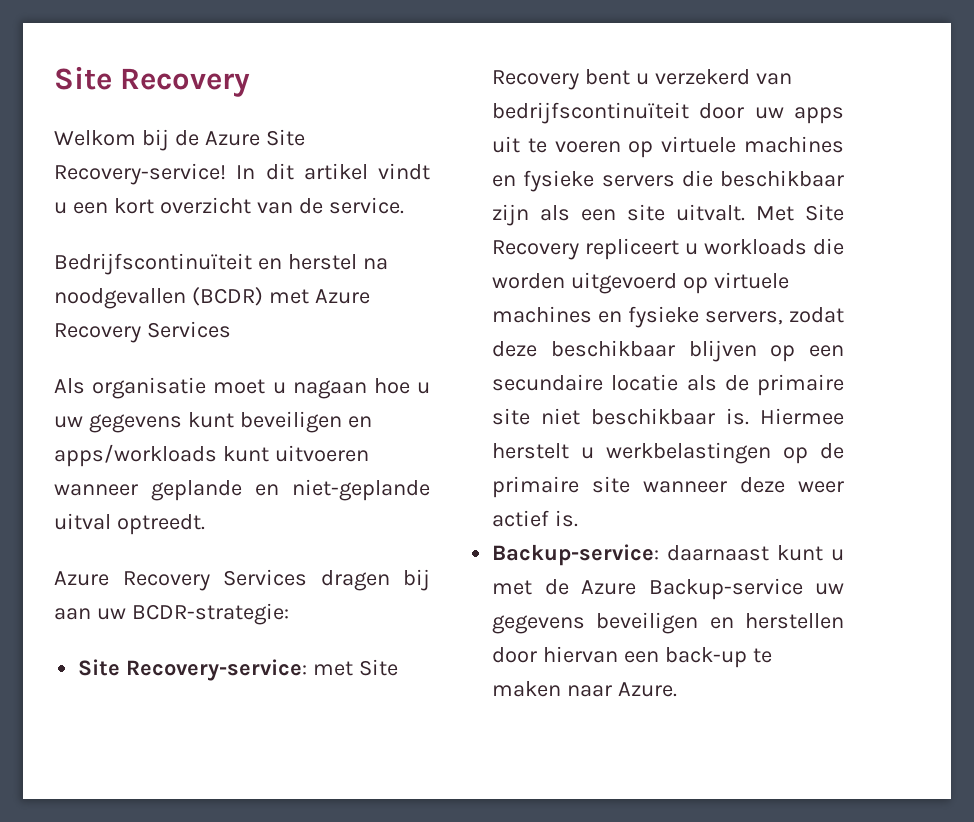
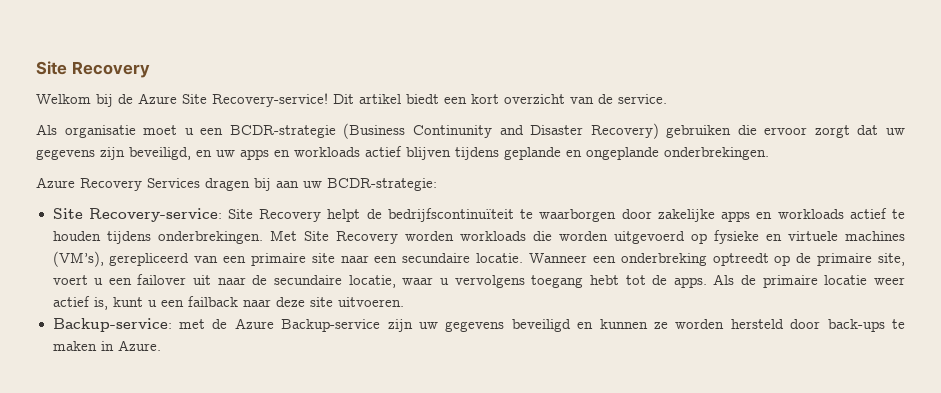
- In dit artikel vindt u een kort overzicht van de service.
+ Dit artikel biedt een kort overzicht van de service.
- Bedrijfscontinuïteit en herstel na noodgevallen (BCDR) met Azure Recovery Services
- Als organisatie moet u nagaan hoe u uw gegevens kunt beveiligen en apps/workloads kunt uitvoeren wanneer geplande en niet-geplande uitval optreedt.
+ Als organisatie moet u een BCDR-strategie (Business Continunity and Disaster Recovery) gebruiken die ervoor zorgt dat uw gegevens zijn beveiligd, en uw apps en workloads actief blijven tijdens geplande en ongeplande onderbrekingen.
- Site Recovery-service: met Site Recovery bent u verzekerd van bedrijfscontinuïteit door uw apps uit te voeren op virtuele machines en fysieke servers die beschikbaar zijn als een site uitvalt.
+ Site Recovery-service: Site Recovery helpt de bedrijfscontinuïteit te waarborgen door zakelijke apps en workloads actief te houden tijdens onderbrekingen.
- Met Site Recovery repliceert u workloads die worden uitgevoerd op virtuele machines en fysieke servers, zodat deze beschikbaar blijven op een secundaire locatie als de primaire site niet beschikbaar is. Hiermee herstelt u werkbelastingen op de primaire site wanneer deze weer actief is.
- Backup-service: daarnaast kunt u met de Azure Backup-service uw gegevens beveiligen en herstellen door hiervan een back-up te maken naar Azure.
+ Met Site Recovery worden workloads die worden uitgevoerd op fysieke en virtuele machines (VM’s), gerepliceerd van een primaire site naar een secundaire locatie. Wanneer een onderbreking optreedt op de primaire site, voert u een failover uit naar de secundaire locatie, waar u vervolgens toegang hebt tot de apps. Als de primaire locatie weer actief is, kunt u een failback naar deze site uitvoeren.
+ Backup-service: met de Azure Backup-service zijn uw gegevens beveiligd en kunnen ze worden hersteld door back-ups te maken in Azure.

